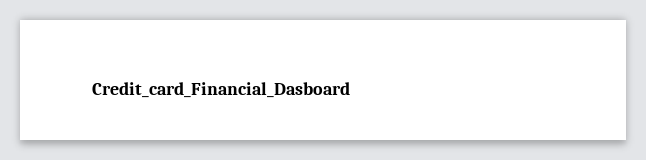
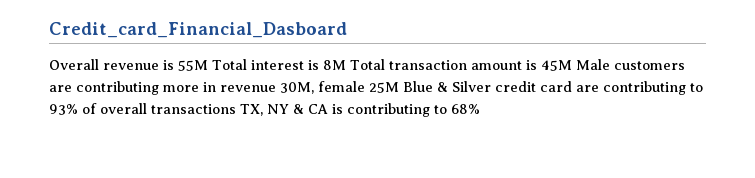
+ Overall revenue is 55M Total interest is 8M Total transaction amount is 45M Male customers are contributing more in revenue 30M, female 25M Blue & Silver credit card are contributing to 93% of overall transactions TX, NY & CA is contributing to 68%

